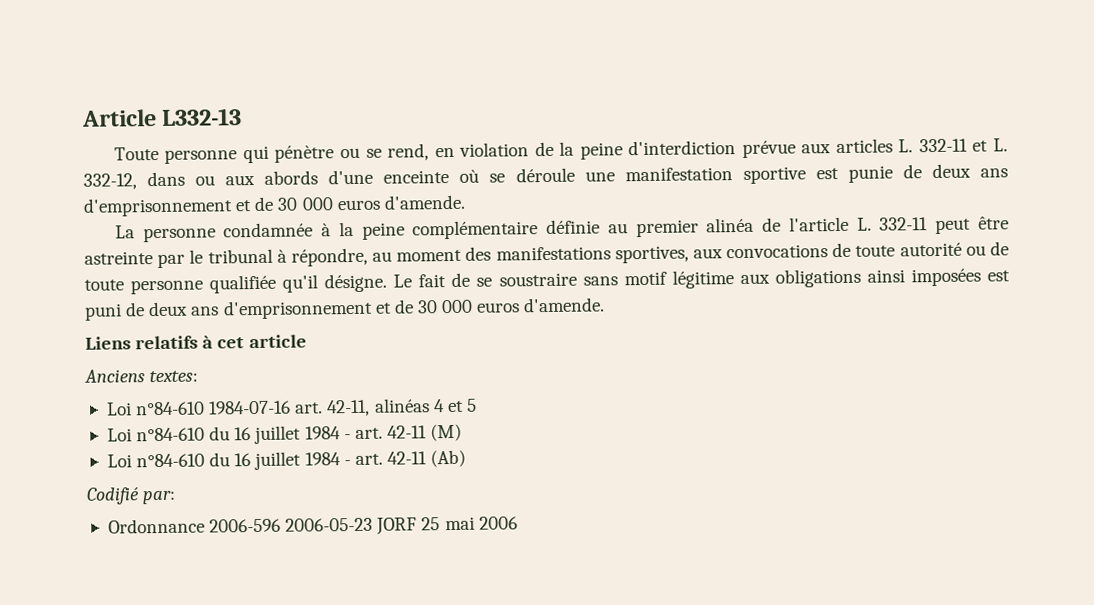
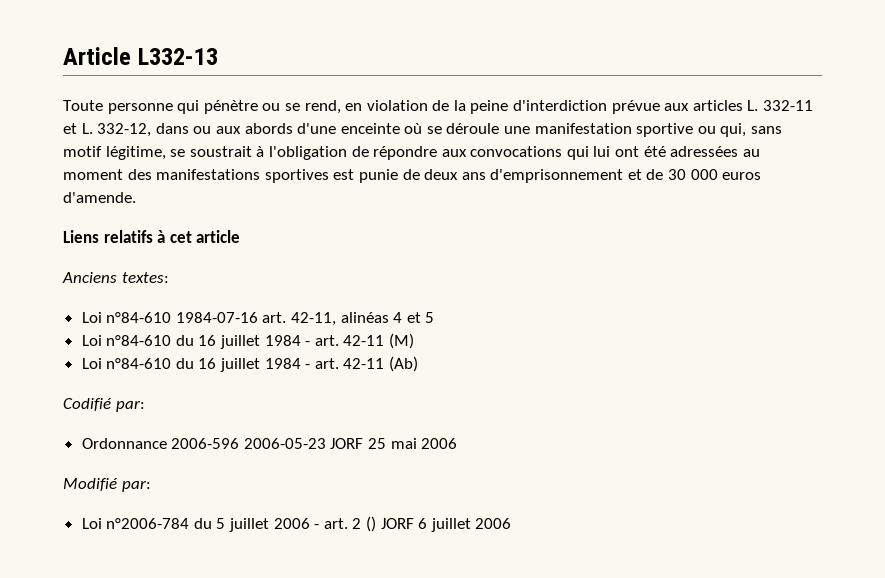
- Toute personne qui pénètre ou se rend, en violation de la peine d'interdiction prévue aux articles L. 332-11 et L. 332-12, dans ou aux abords d'une enceinte où se déroule une manifestation sportive est punie de deux ans d'emprisonnement et de 30 000 euros d'amende.
- La personne condamnée à la peine complémentaire définie au premier alinéa de l'article L. 332-11 peut être astreinte par le tribunal à répondre, au moment des manifestations sportives, aux convocations de toute autorité ou de toute personne qualifiée qu'il désigne. Le fait de se soustraire sans motif légitime aux obligations ainsi imposées est puni de deux ans d'emprisonnement et de 30 000 euros d'amende.
+ Toute personne qui pénètre ou se rend, en violation de la peine d'interdiction prévue aux articles L. 332-11 et L. 332-12, dans ou aux abords d'une enceinte où se déroule une manifestation sportive ou qui, sans motif légitime, se soustrait à l'obligation de répondre aux convocations qui lui ont été adressées au moment des manifestations sportives est punie de deux ans d'emprisonnement et de 30 000 euros d'amende.
+ Modifié par:
+ Loi n°2006-784 du 5 juillet 2006 - art. 2 () JORF 6 juillet 2006

